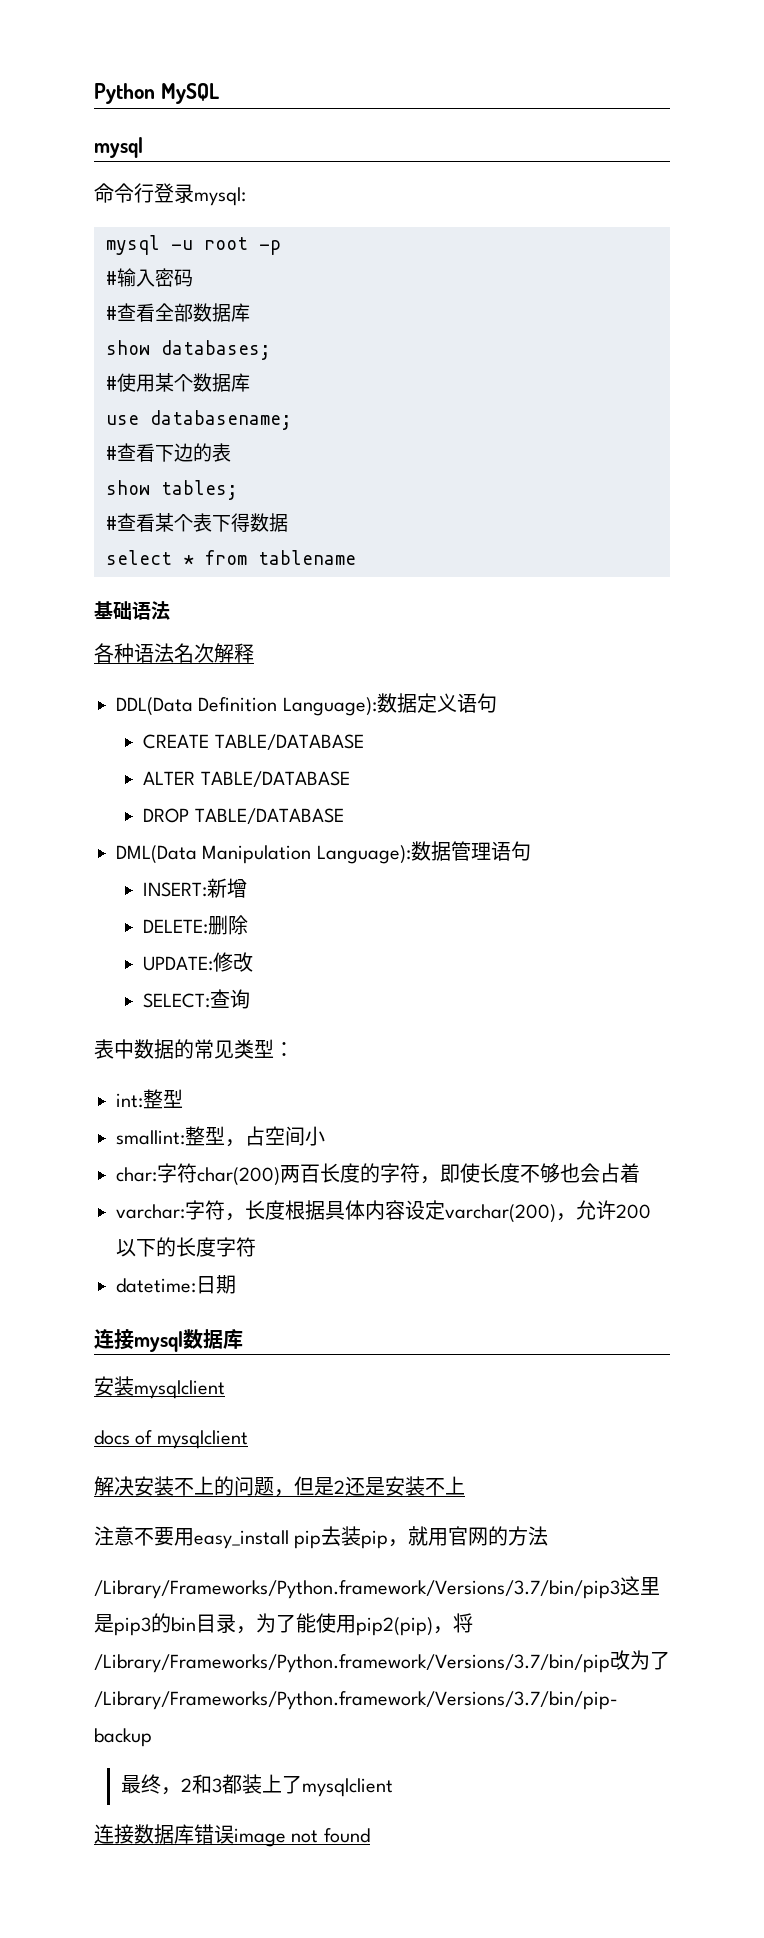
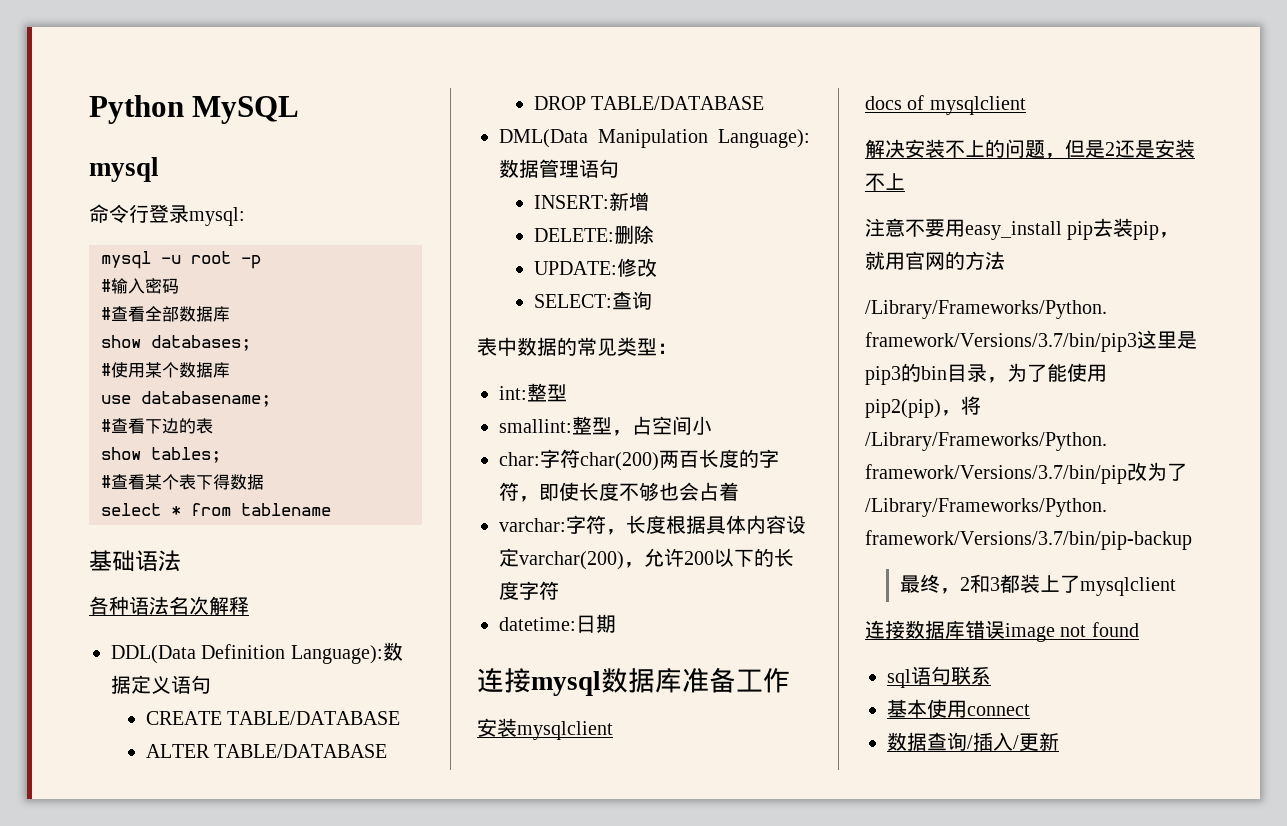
- 连接mysql数据库
+ 连接mysql数据库准备工作
+ sql语句联系
+ 基本使用connect
+ 数据查询/插入/更新

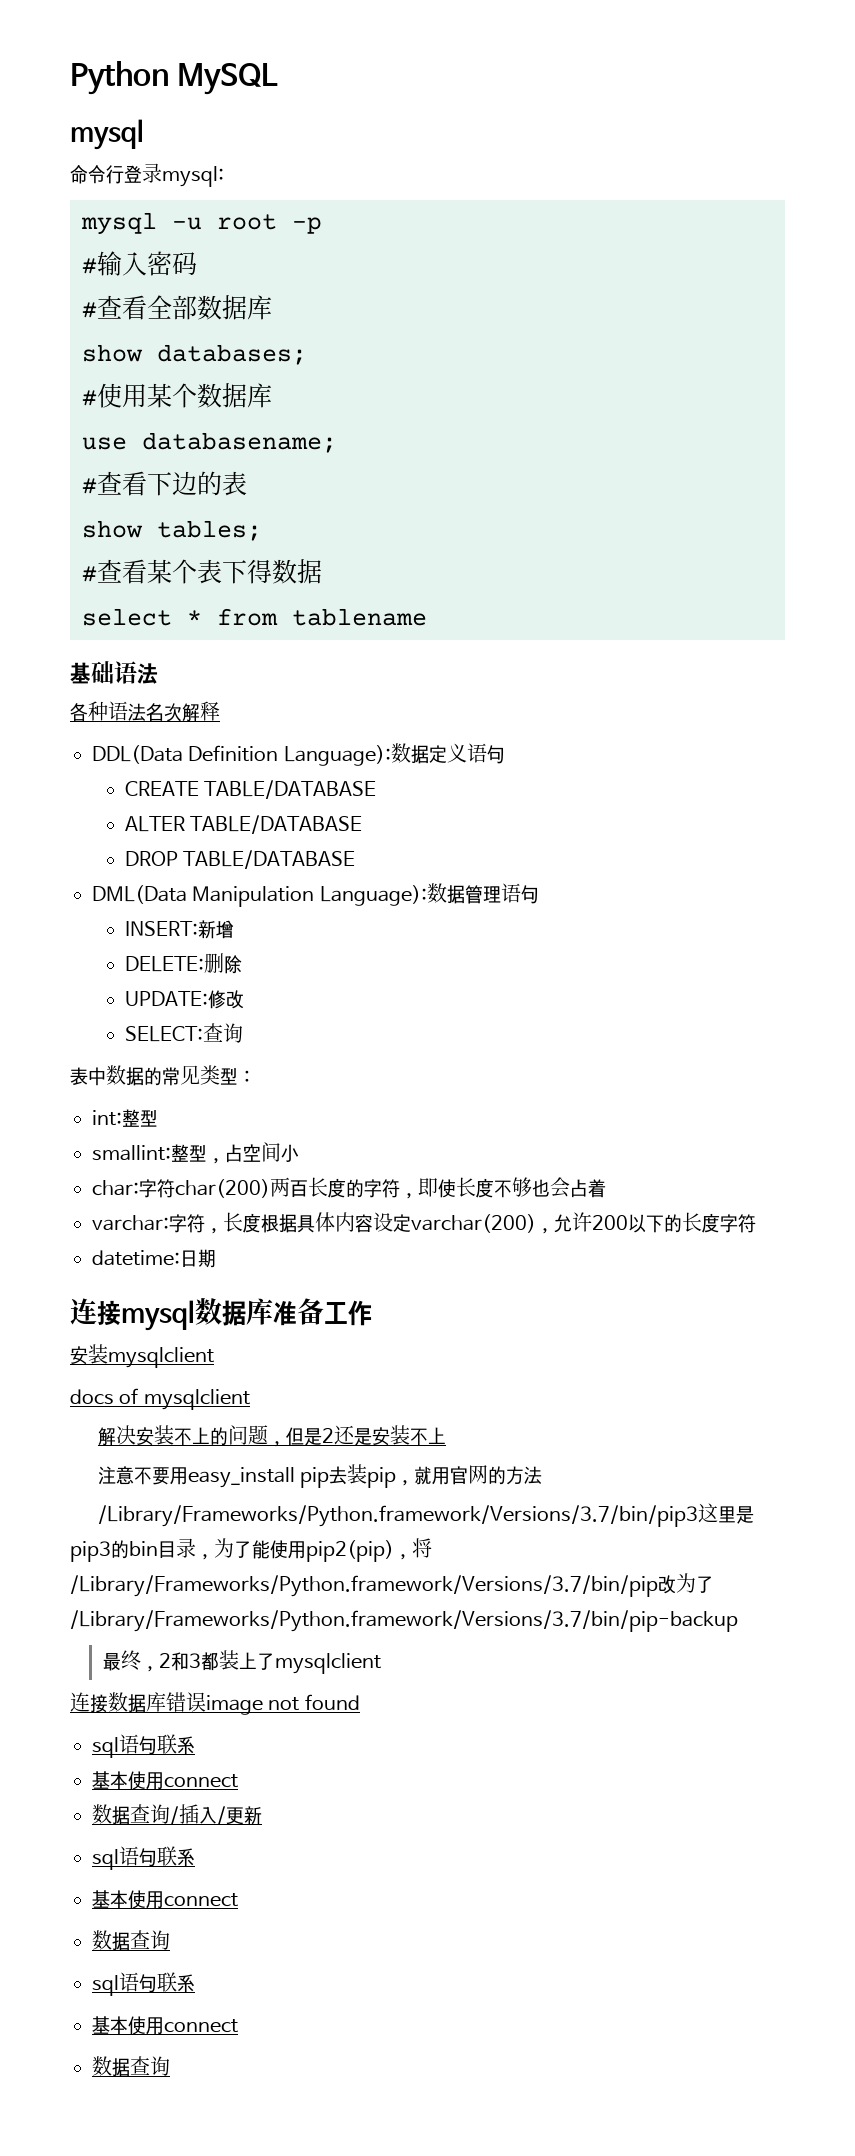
  数据查询/插入/更新
+ sql语句联系
+ 基本使用connect
+ 数据查询
+ sql语句联系
+ 基本使用connect
+ 数据查询

